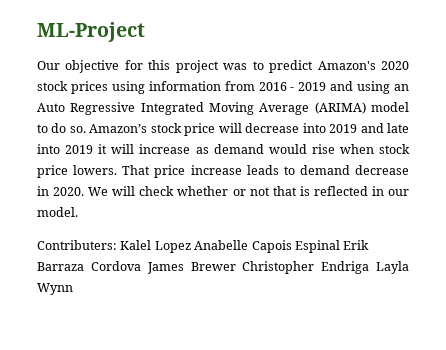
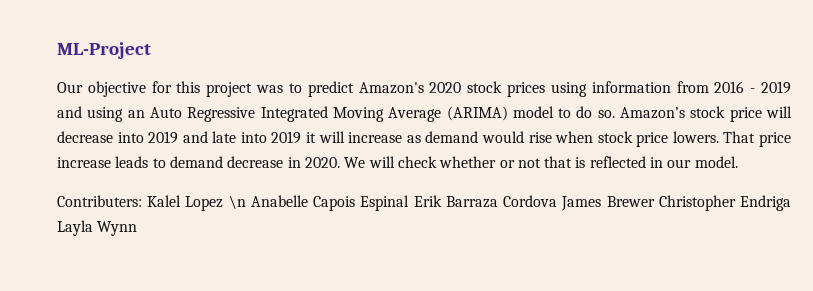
- Contributers: Kalel Lopez Anabelle Capois Espinal Erik Barraza Cordova James Brewer Christopher Endriga Layla Wynn
+ Contributers: Kalel Lopez \n Anabelle Capois Espinal Erik Barraza Cordova James Brewer Christopher Endriga Layla Wynn

